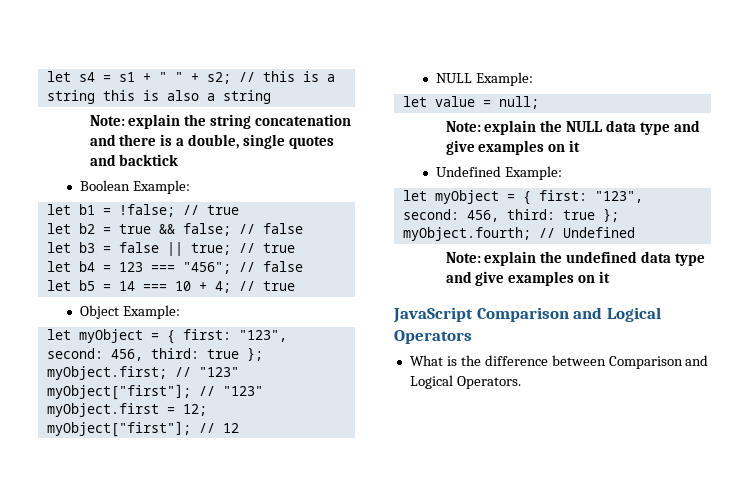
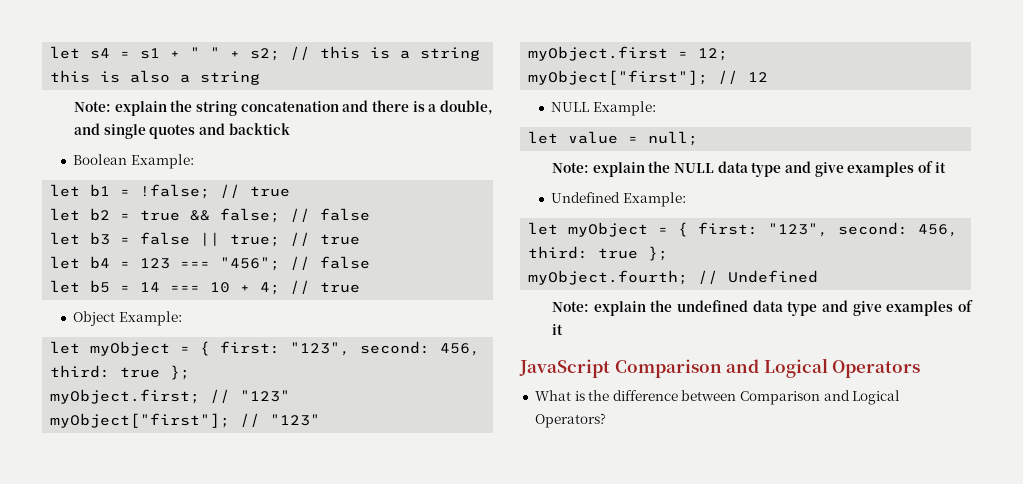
- Note: explain the string concatenation and there is a double, single quotes and backtick
+ Note: explain the string concatenation and there is a double, and single quotes and backtick
- Note: explain the NULL data type and give examples on it
+ Note: explain the NULL data type and give examples of it
- Note: explain the undefined data type and give examples on it
+ Note: explain the undefined data type and give examples of it
- What is the difference between Comparison and Logical Operators.
+ What is the difference between Comparison and Logical Operators?

